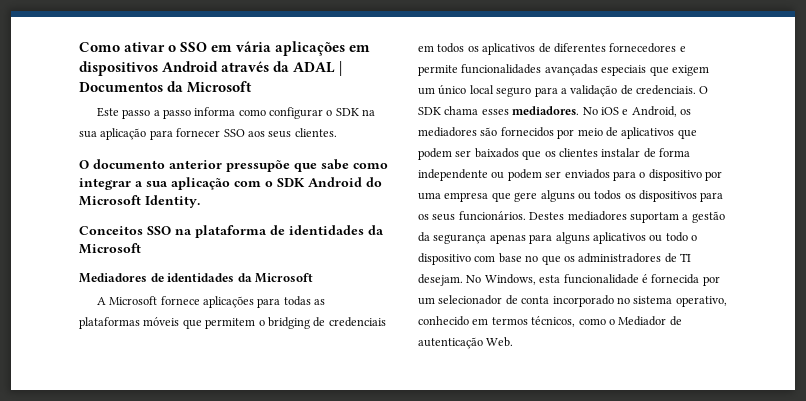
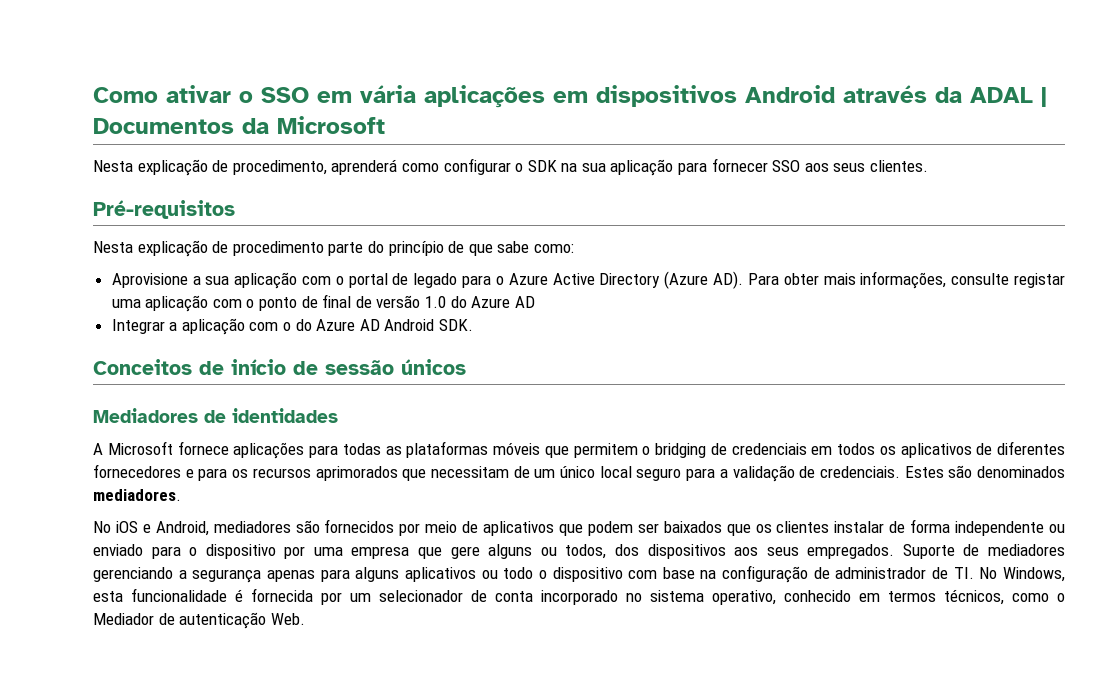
- Este passo a passo informa como configurar o SDK na sua aplicação para fornecer SSO aos seus clientes.
+ Nesta explicação de procedimento, aprenderá como configurar o SDK na sua aplicação para fornecer SSO aos seus clientes.
- O documento anterior pressupõe que sabe como integrar a sua aplicação com o SDK Android do Microsoft Identity.
- Conceitos SSO na plataforma de identidades da Microsoft
+ Pré-requisitos
+ Nesta explicação de procedimento parte do princípio de que sabe como:
+ Aprovisione a sua aplicação com o portal de legado para o Azure Active Directory (Azure AD). Para obter mais informações, consulte registar uma aplicação com o ponto de final de versão 1.0 do Azure AD
+ Integrar a aplicação com o do Azure AD Android SDK.
+ Conceitos de início de sessão únicos
- Mediadores de identidades da Microsoft
+ Mediadores de identidades
- A Microsoft fornece aplicações para todas as plataformas móveis que permitem o bridging de credenciais em todos os aplicativos de diferentes fornecedores e permite funcionalidades avançadas especiais que exigem um único local seguro para a validação de credenciais.
+ A Microsoft fornece aplicações para todas as plataformas móveis que permitem o bridging de credenciais em todos os aplicativos de diferentes fornecedores e para os recursos aprimorados que necessitam de um único local seguro para a validação de credenciais.
- O SDK chama esses mediadores. No iOS e Android, os mediadores são fornecidos por meio de aplicativos que podem ser baixados que os clientes instalar de forma independente ou podem ser enviados para o dispositivo por uma empresa que gere alguns ou todos os dispositivos para os seus funcionários. Destes mediadores suportam a gestão da segurança apenas para alguns aplicativos ou todo o dispositivo com base no que os administradores de TI desejam. No Windows, esta funcionalidade é fornecida por um selecionador de conta incorporado no sistema operativo, conhecido em termos técnicos, como o Mediador de autenticação Web.
+ Estes são denominados mediadores.
+ No iOS e Android, mediadores são fornecidos por meio de aplicativos que podem ser baixados que os clientes instalar de forma independente ou enviado para o dispositivo por uma empresa que gere alguns ou todos, dos dispositivos aos seus empregados. Suporte de mediadores gerenciando a segurança apenas para alguns aplicativos ou todo o dispositivo com base na configuração de administrador de TI. No Windows, esta funcionalidade é fornecida por um selecionador de conta incorporado no sistema operativo, conhecido em termos técnicos, como o Mediador de autenticação Web.

